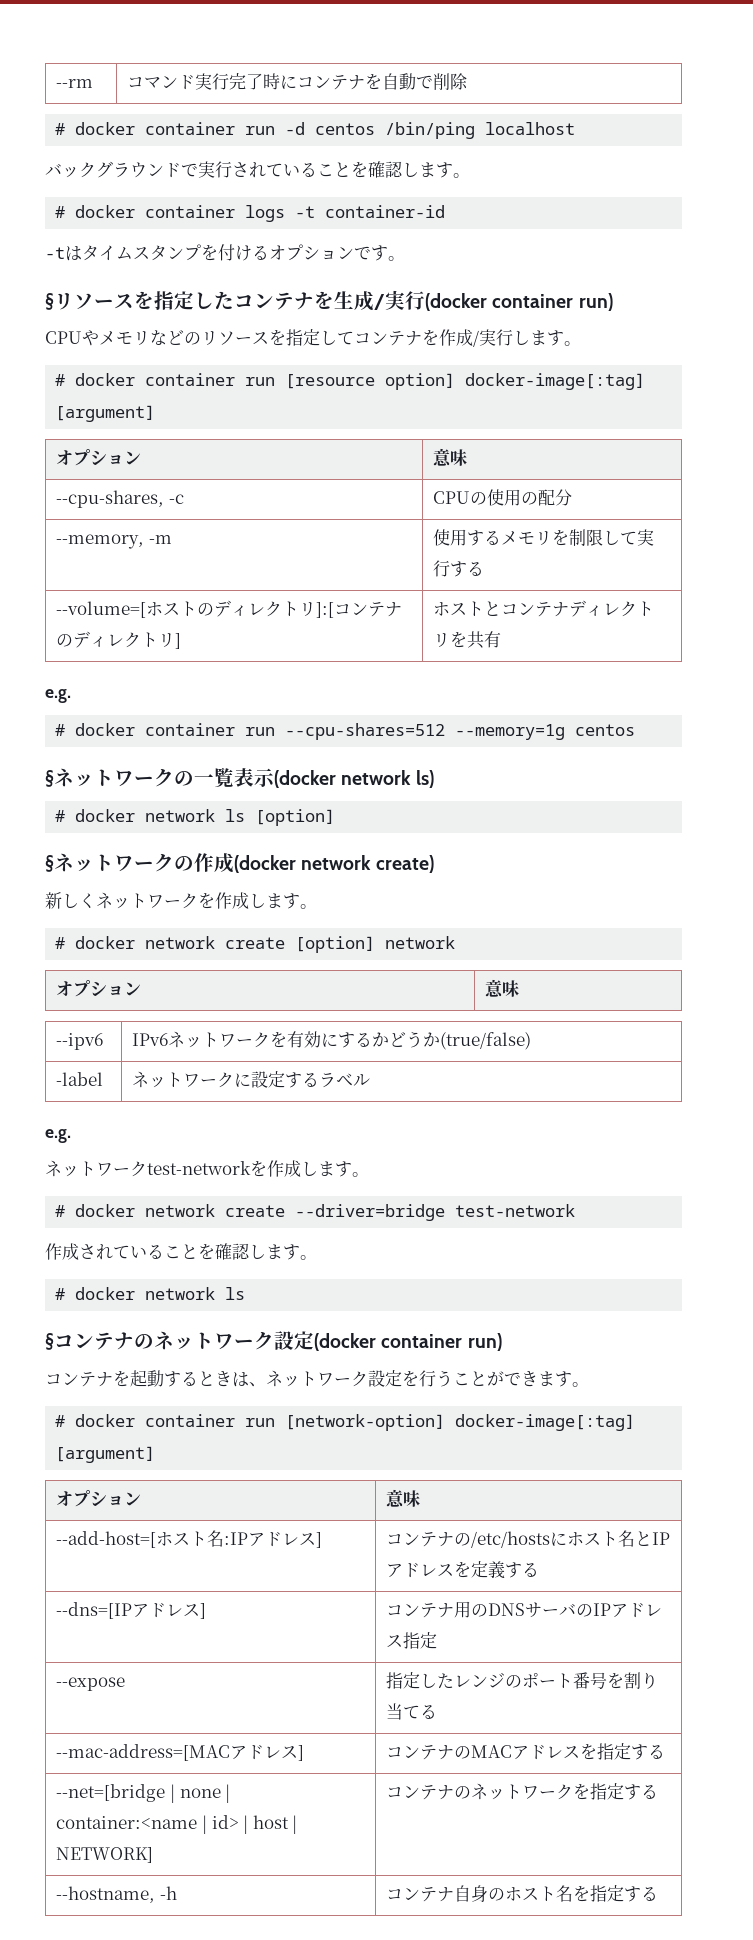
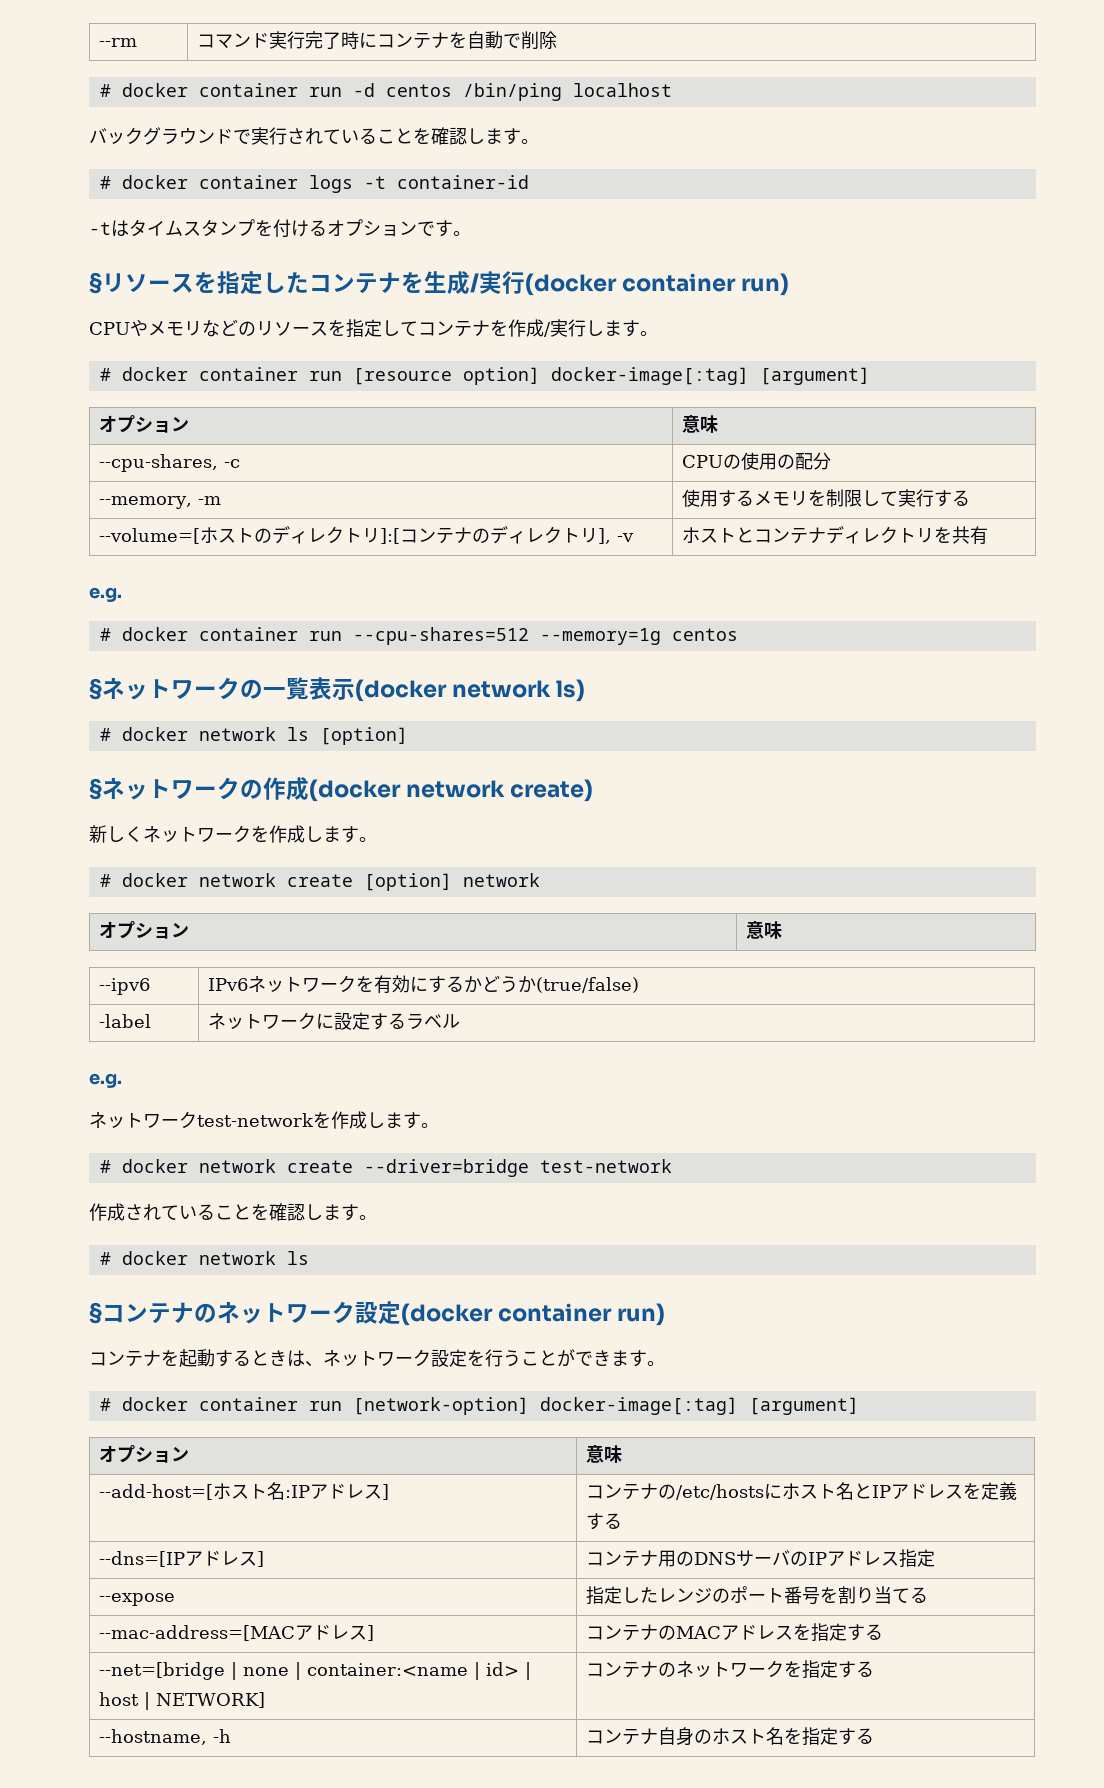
- --volume=[ホストのディレクトリ]:[コンテナのディレクトリ] | ホストとコンテナディレクトリを共有
+ --volume=[ホストのディレクトリ]:[コンテナのディレクトリ], -v | ホストとコンテナディレクトリを共有

